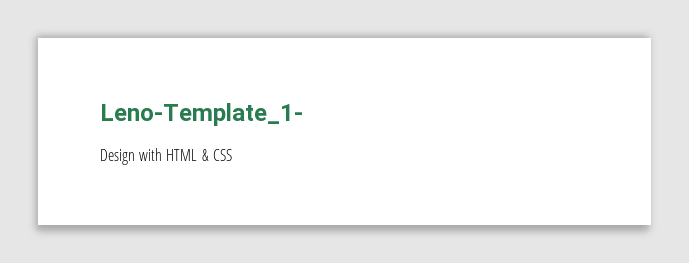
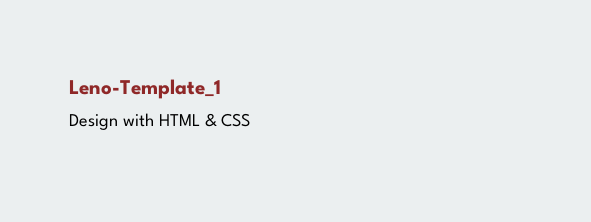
- Leno-Template_1-
+ Leno-Template_1

